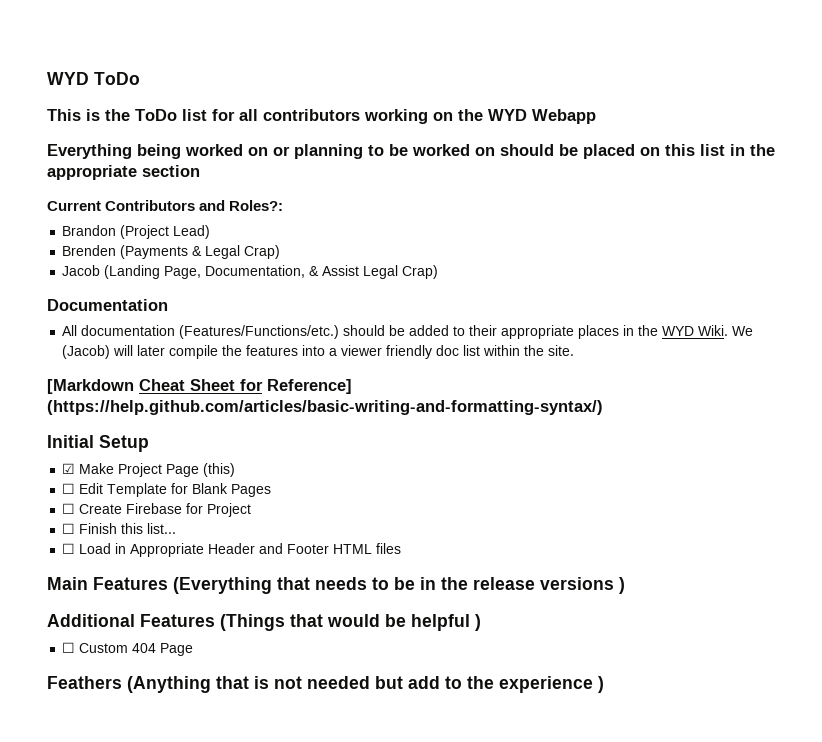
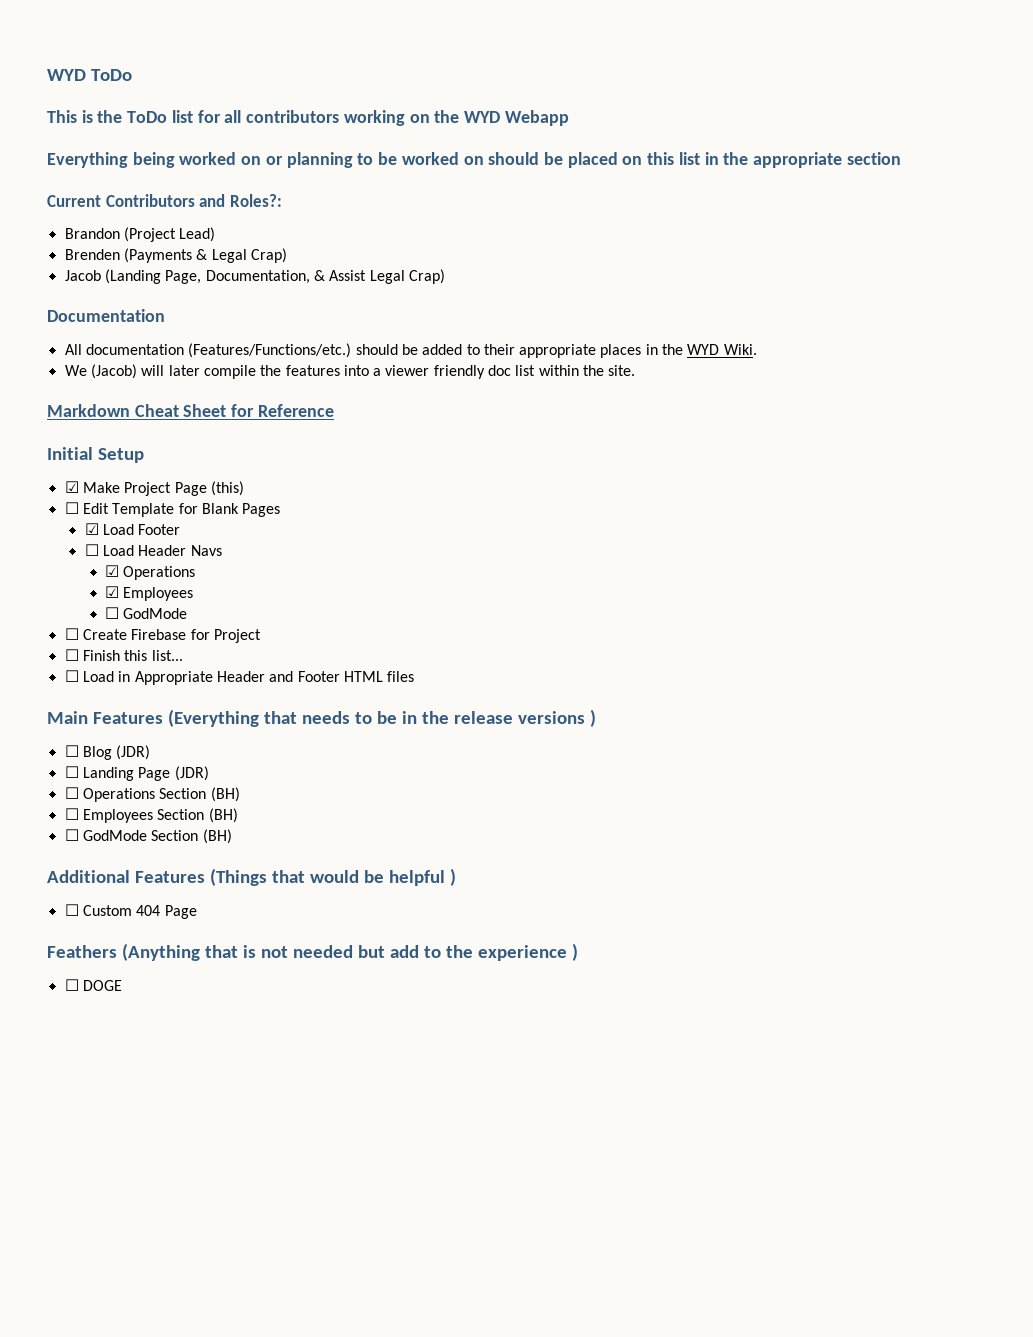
- All documentation (Features/Functions/etc.) should be added to their appropriate places in the WYD Wiki. We (Jacob) will later compile the features into a viewer friendly doc list within the site.
+ All documentation (Features/Functions/etc.) should be added to their appropriate places in the WYD Wiki.
+ We (Jacob) will later compile the features into a viewer friendly doc list within the site.
- [Markdown Cheat Sheet for Reference] (https://help.github.com/articles/basic-writing-and-formatting-syntax/)
+ Markdown Cheat Sheet for Reference
+ ☑ Load Footer
+ ☐ Load Header Navs
+ ☑ Operations
+ ☑ Employees
+ ☐ GodMode
+ ☐ Blog (JDR)
+ ☐ Landing Page (JDR)
+ ☐ Operations Section (BH)
+ ☐ Employees Section (BH)
+ ☐ GodMode Section (BH)
+ ☐ DOGE

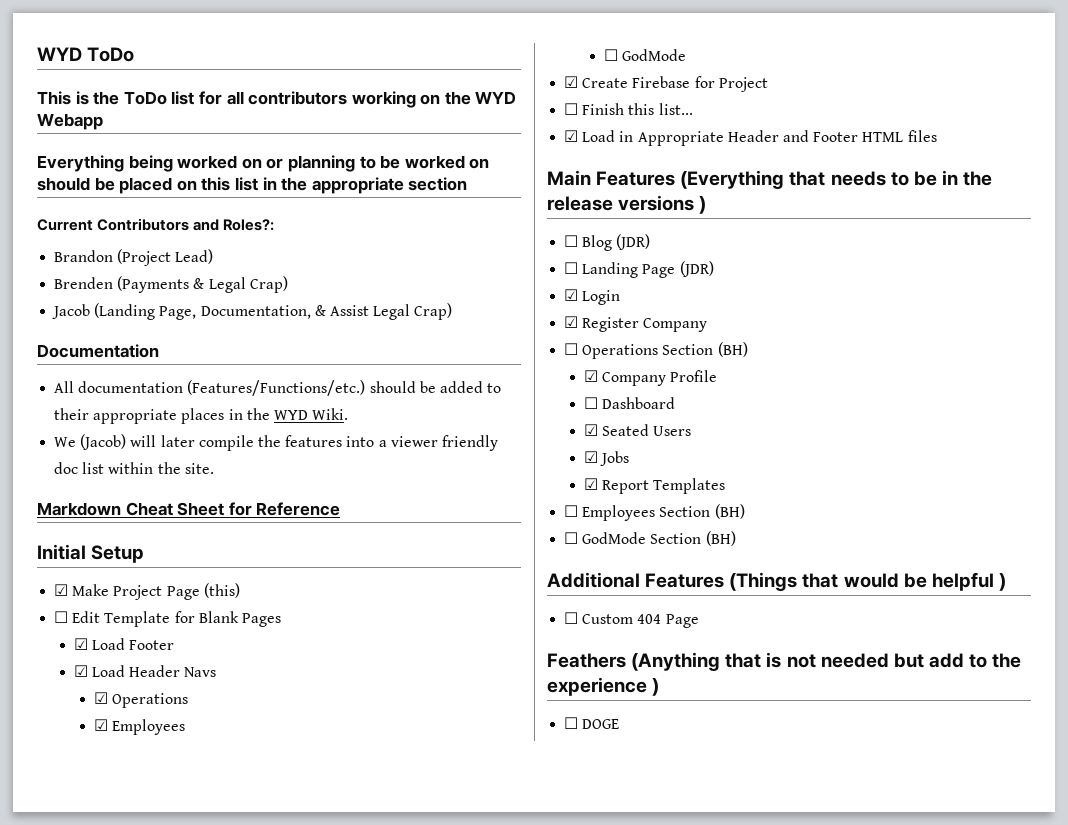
- ☐ Load Header Navs
+ ☑ Load Header Navs
- ☐ Create Firebase for Project
+ ☑ Create Firebase for Project
- ☐ Load in Appropriate Header and Footer HTML files
+ ☑ Load in Appropriate Header and Footer HTML files
+ ☑ Login
+ ☑ Register Company
+ ☑ Company Profile
+ ☐ Dashboard
+ ☑ Seated Users
+ ☑ Jobs
+ ☑ Report Templates

